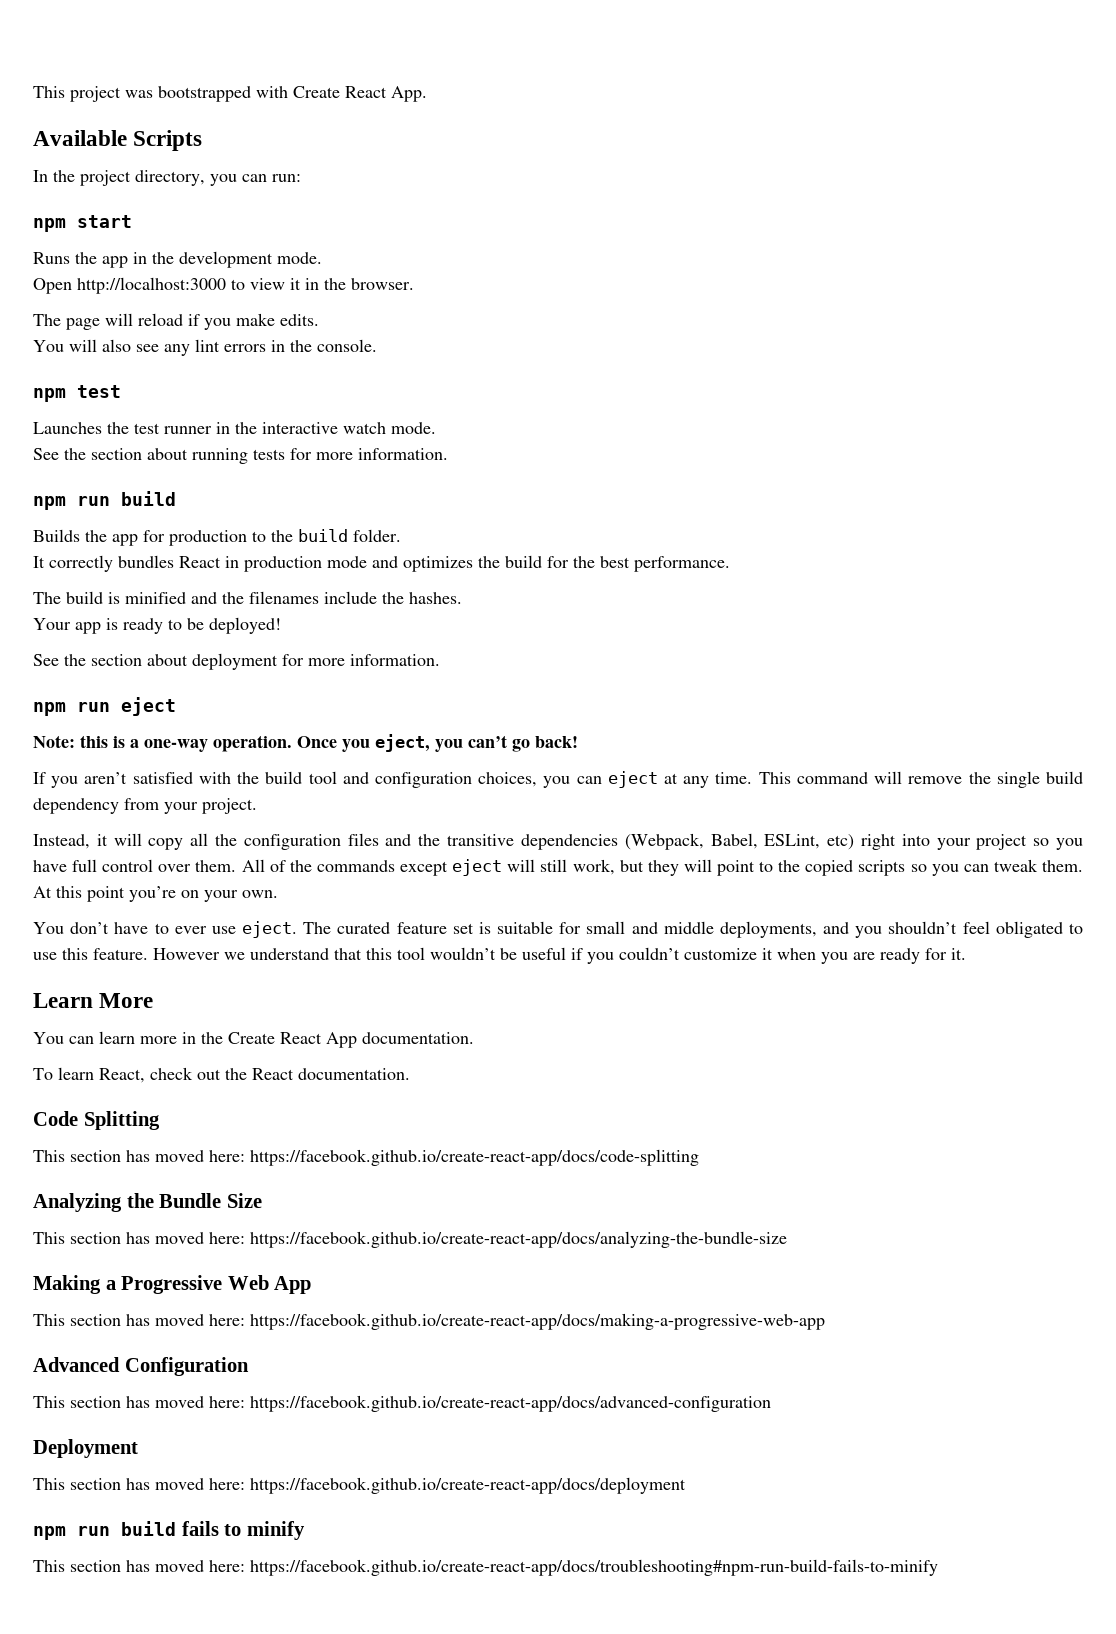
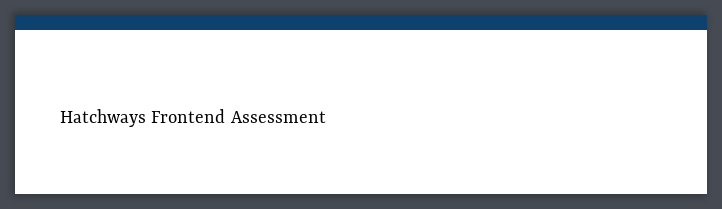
- This project was bootstrapped with Create React App.
- Available Scripts
- In the project directory, you can run:
- npm start
- Runs the app in the development mode.
- Open http://localhost:3000 to view it in the browser.
- The page will reload if you make edits.
- You will also see any lint errors in the console.
- npm test
- Launches the test runner in the interactive watch mode.
- See the section about running tests for more information.
- npm run build
- Builds the app for production to the build folder.
- It correctly bundles React in production mode and optimizes the build for the best performance.
- The build is minified and the filenames include the hashes.
- Your app is ready to be deployed!
- See the section about deployment for more information.
- npm run eject
- Note: this is a one-way operation. Once you eject, you can’t go back!
- If you aren’t satisfied with the build tool and configuration choices, you can eject at any time. This command will remove the single build dependency from your project.
- Instead, it will copy all the configuration files and the transitive dependencies (Webpack, Babel, ESLint, etc) right into your project so you have full control over them. All of the commands except eject will still work, but they will point to the copied scripts so you can tweak them. At this point you’re on your own.
- You don’t have to ever use eject. The curated feature set is suitable for small and middle deployments, and you shouldn’t feel obligated to use this feature. However we understand that this tool wouldn’t be useful if you couldn’t customize it when you are ready for it.
- Learn More
- You can learn more in the Create React App documentation.
- To learn React, check out the React documentation.
- Code Splitting
- This section has moved here: https://facebook.github.io/create-react-app/docs/code-splitting
- Analyzing the Bundle Size
- This section has moved here: https://facebook.github.io/create-react-app/docs/analyzing-the-bundle-size
- Making a Progressive Web App
- This section has moved here: https://facebook.github.io/create-react-app/docs/making-a-progressive-web-app
- Advanced Configuration
- This section has moved here: https://facebook.github.io/create-react-app/docs/advanced-configuration
- Deployment
- This section has moved here: https://facebook.github.io/create-react-app/docs/deployment
- npm run build fails to minify
- This section has moved here: https://facebook.github.io/create-react-app/docs/troubleshooting#npm-run-build-fails-to-minify
+ Hatchways Frontend Assessment

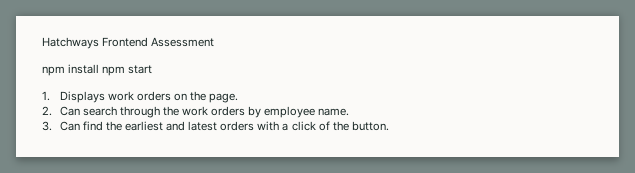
+ npm install npm start
+ 1. Displays work orders on the page.
+ 2. Can search through the work orders by employee name.
+ 3. Can find the earliest and latest orders with a click of the button.

